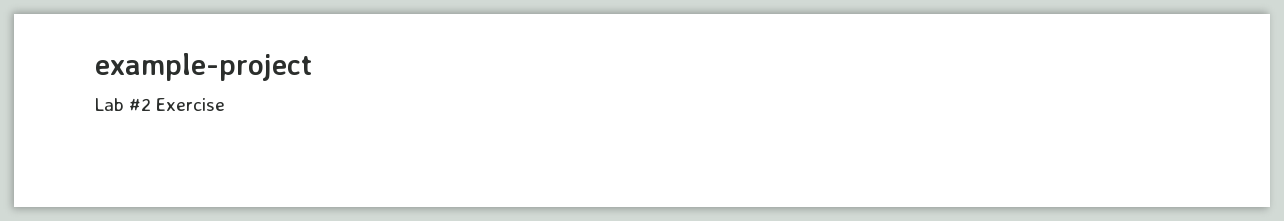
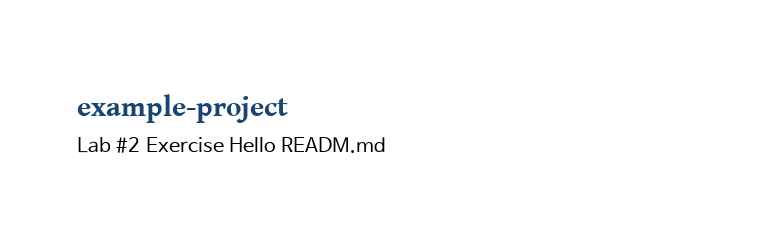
- Lab #2 Exercise
+ Lab #2 Exercise Hello READM.md

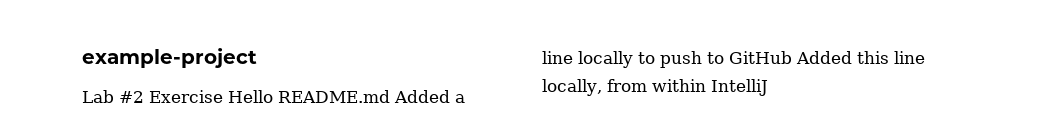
- Lab #2 Exercise Hello READM.md
+ Lab #2 Exercise Hello README.md Added a line locally to push to GitHub Added this line locally, from within IntelliJ

